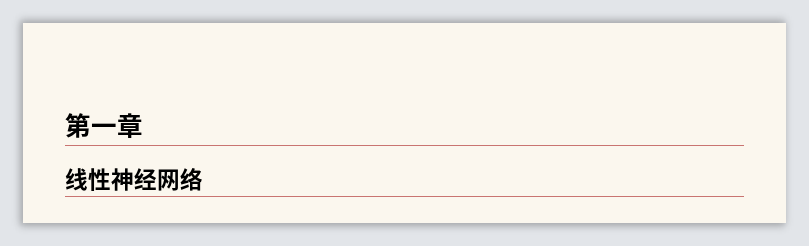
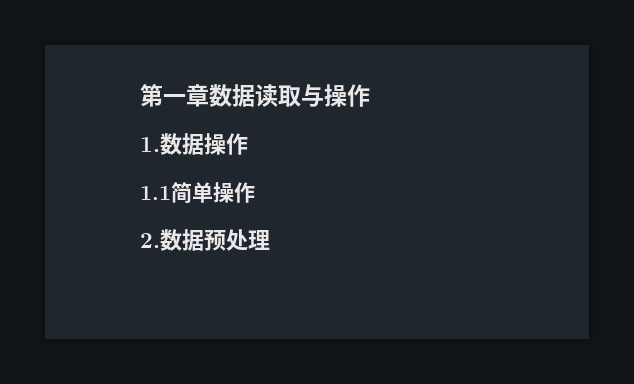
- 第一章
- 线性神经网络
+ 第一章数据读取与操作
+ 1.数据操作
+ 1.1简单操作
+ 2.数据预处理

